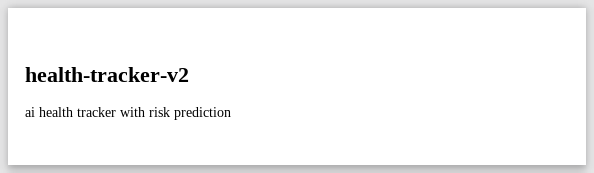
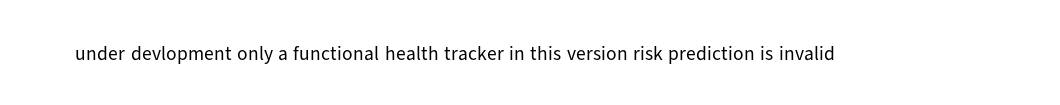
- health-tracker-v2
- ai health tracker with risk prediction
+ under devlopment only a functional health tracker in this version risk prediction is invalid

